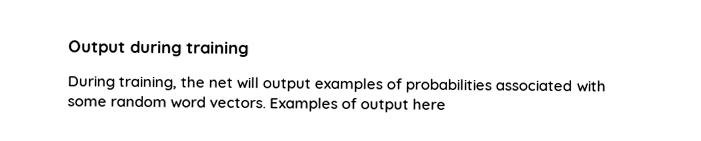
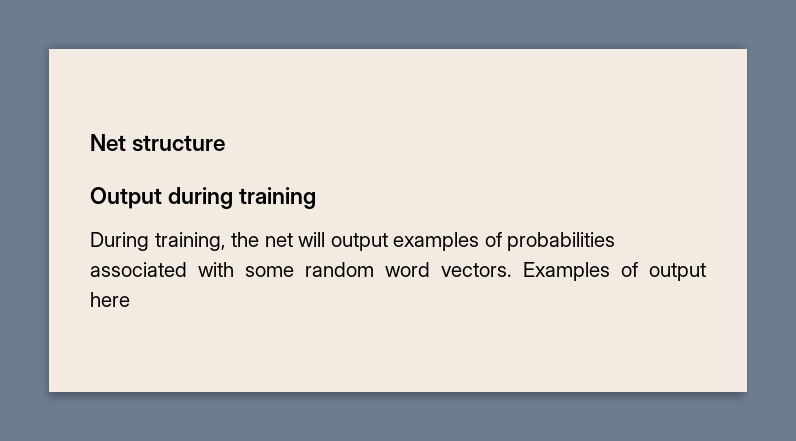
+ Net structure

